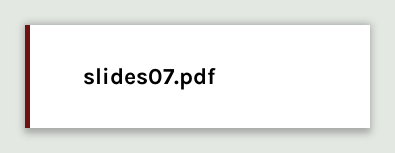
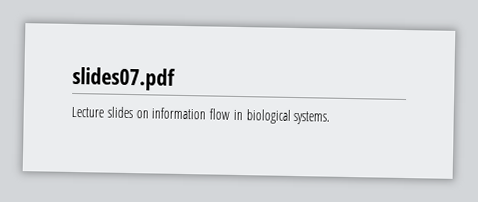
+ Lecture slides on information flow in biological systems.

